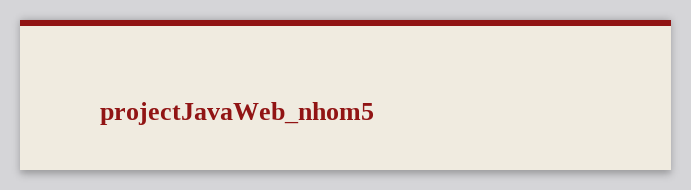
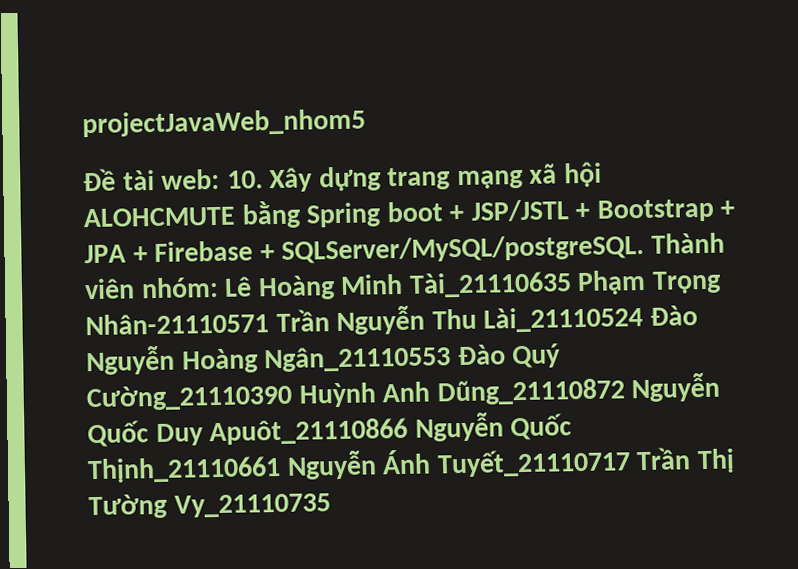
+ Đề tài web: 10. Xây dựng trang mạng xã hội ALOHCMUTE bằng Spring boot + JSP/JSTL + Bootstrap + JPA + Firebase + SQLServer/MySQL/postgreSQL. Thành viên nhóm: Lê Hoàng Minh Tài_21110635 Phạm Trọng Nhân-21110571 Trần Nguyễn Thu Lài_21110524 Đào Nguyễn Hoàng Ngân_21110553 Đào Quý Cường_21110390 Huỳnh Anh Dũng_21110872 Nguyễn Quốc Duy Apuôt_21110866 Nguyễn Quốc Thịnh_21110661 Nguyễn Ánh Tuyết_21110717 Trần Thị Tường Vy_21110735

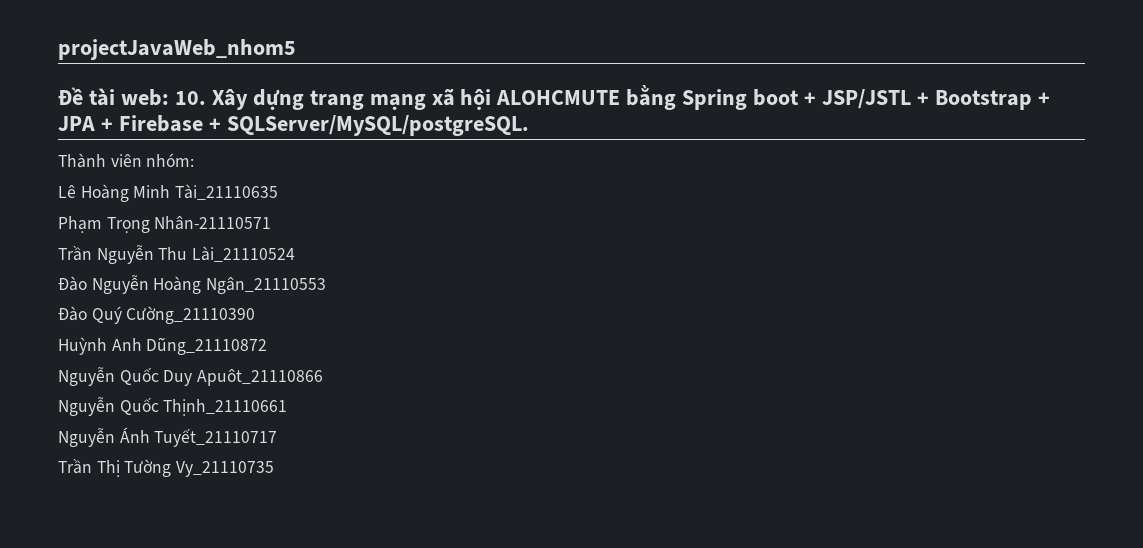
- 10. Xây dựng trang mạng xã hội ALOHCMUTE bằng Spring boot + JSP/JSTL + Bootstrap + JPA + Firebase + SQLServer/MySQL/postgreSQL. Thành viên nhóm: Lê Hoàng Minh Tài_21110635 Phạm Trọng Nhân-21110571 Trần Nguyễn Thu Lài_21110524 Đào Nguyễn Hoàng Ngân_21110553 Đào Quý Cường_21110390 Huỳnh Anh Dũng_21110872 Nguyễn Quốc Duy Apuôt_21110866 Nguyễn Quốc Thịnh_21110661 Nguyễn Ánh Tuyết_21110717 Trần Thị Tường Vy_21110735
+ 10. Xây dựng trang mạng xã hội ALOHCMUTE bằng Spring boot + JSP/JSTL + Bootstrap + JPA + Firebase + SQLServer/MySQL/postgreSQL.
+ Thành viên nhóm:
+ Lê Hoàng Minh Tài_21110635
+ Phạm Trọng Nhân-21110571
+ Trần Nguyễn Thu Lài_21110524
+ Đào Nguyễn Hoàng Ngân_21110553
+ Đào Quý Cường_21110390
+ Huỳnh Anh Dũng_21110872
+ Nguyễn Quốc Duy Apuôt_21110866
+ Nguyễn Quốc Thịnh_21110661
+ Nguyễn Ánh Tuyết_21110717
+ Trần Thị Tường Vy_21110735

